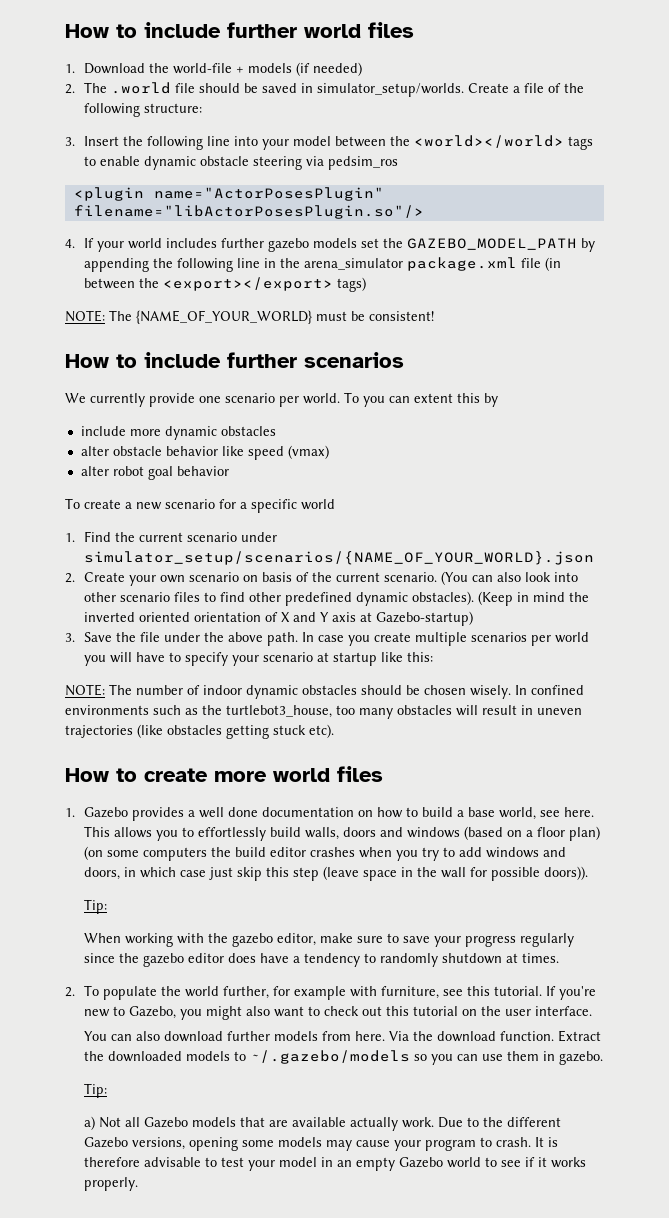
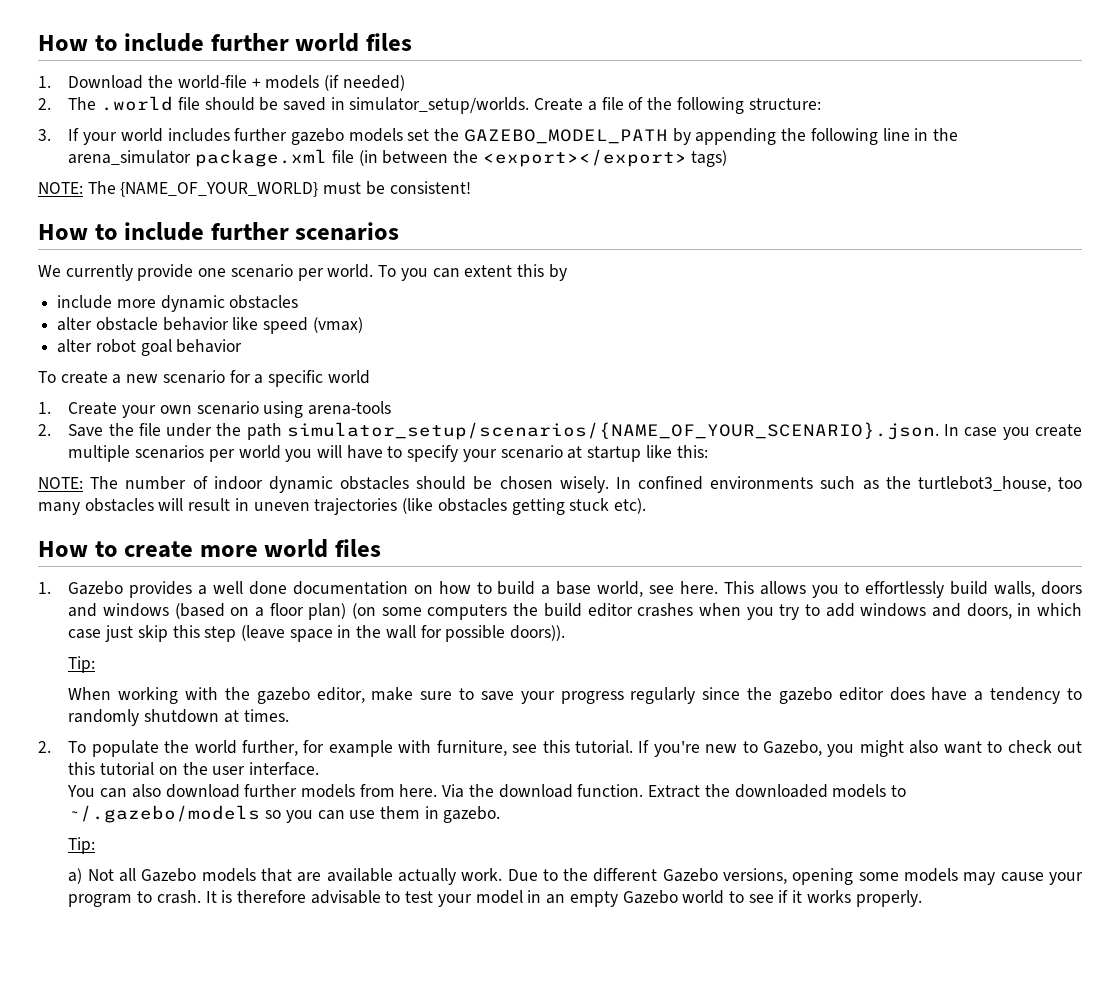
- 3. Insert the following line into your model between the <world></world> tags to enable dynamic obstacle steering via pedsim_ros
- <plugin name="ActorPosesPlugin" filename="libActorPosesPlugin.so"/>
- 4. If your world includes further gazebo models set the GAZEBO_MODEL_PATH by appending the following line in the arena_simulator package.xml file (in between the <export></export> tags)
+ 3. If your world includes further gazebo models set the GAZEBO_MODEL_PATH by appending the following line in the arena_simulator package.xml file (in between the <export></export> tags)
- 1. Find the current scenario under simulator_setup/scenarios/{NAME_OF_YOUR_WORLD}.json
- 2. Create your own scenario on basis of the current scenario. (You can also look into other scenario files to find other predefined dynamic obstacles). (Keep in mind the inverted oriented orientation of X and Y axis at Gazebo-startup)
- 3. Save the file under the above path. In case you create multiple scenarios per world you will have to specify your scenario at startup like this:
+ 1. Create your own scenario using arena-tools
+ 2. Save the file under the path simulator_setup/scenarios/{NAME_OF_YOUR_SCENARIO}.json. In case you create multiple scenarios per world you will have to specify your scenario at startup like this:

